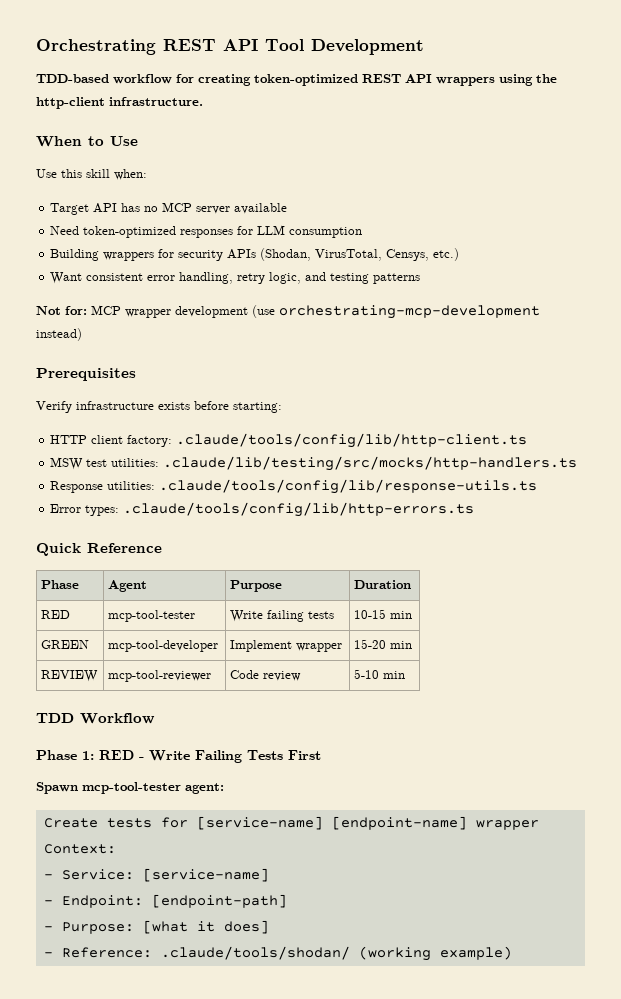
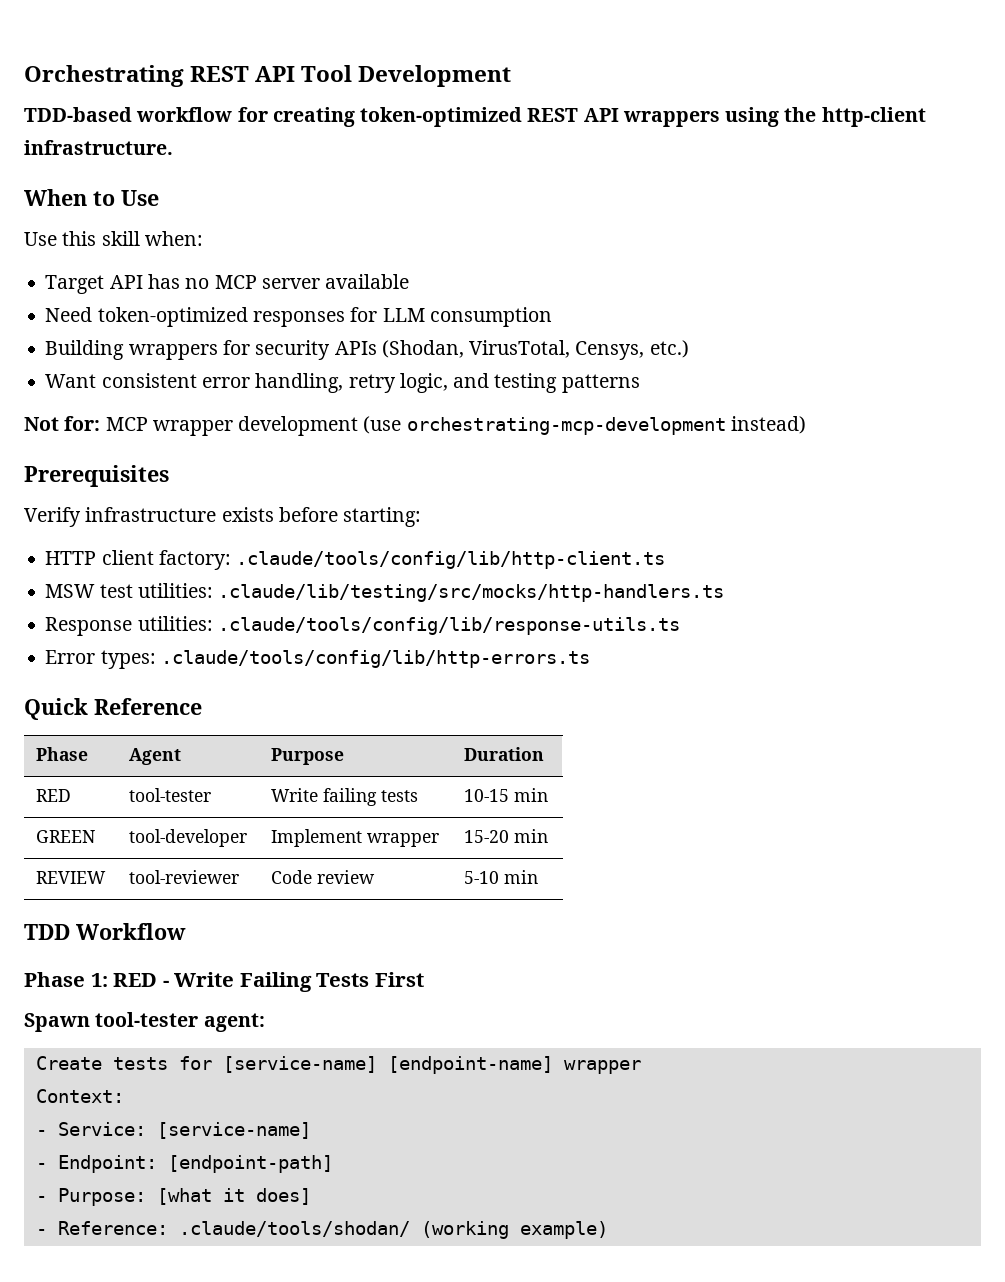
- RED | mcp-tool-tester | Write failing tests | 10-15 min
+ RED | tool-tester | Write failing tests | 10-15 min
- GREEN | mcp-tool-developer | Implement wrapper | 15-20 min
+ GREEN | tool-developer | Implement wrapper | 15-20 min
- REVIEW | mcp-tool-reviewer | Code review | 5-10 min
+ REVIEW | tool-reviewer | Code review | 5-10 min
- Spawn mcp-tool-tester agent:
+ Spawn tool-tester agent:

